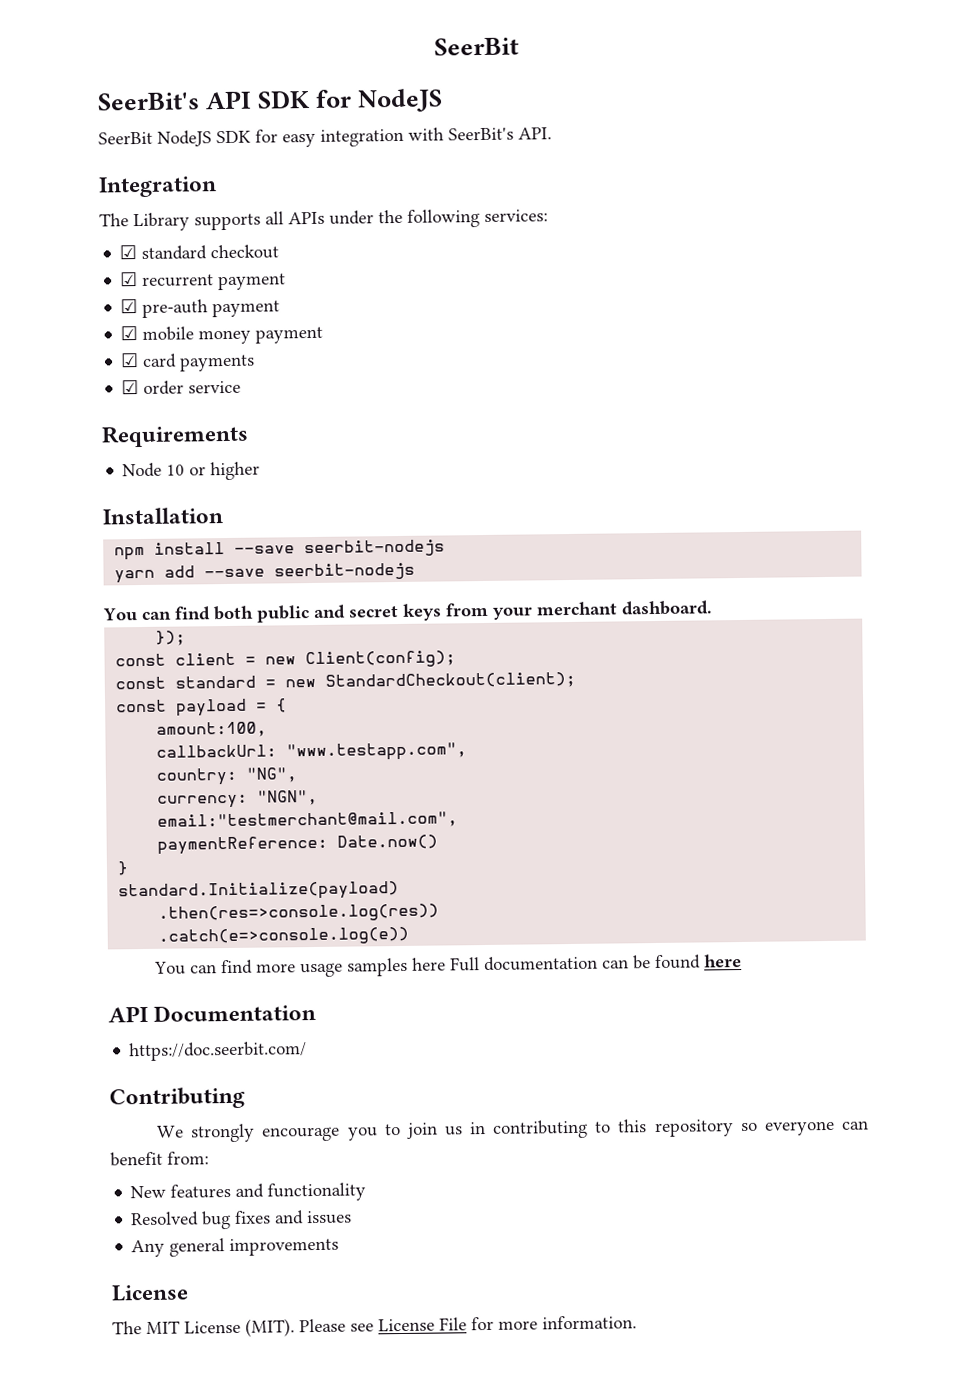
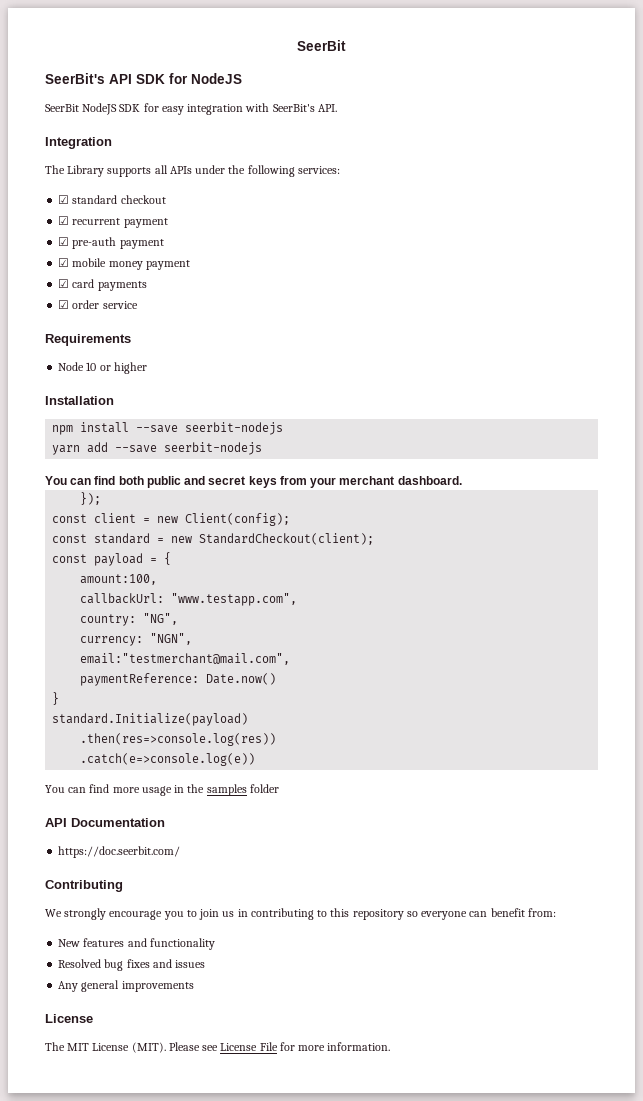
- You can find more usage samples here Full documentation can be found here
+ You can find more usage in the samples folder

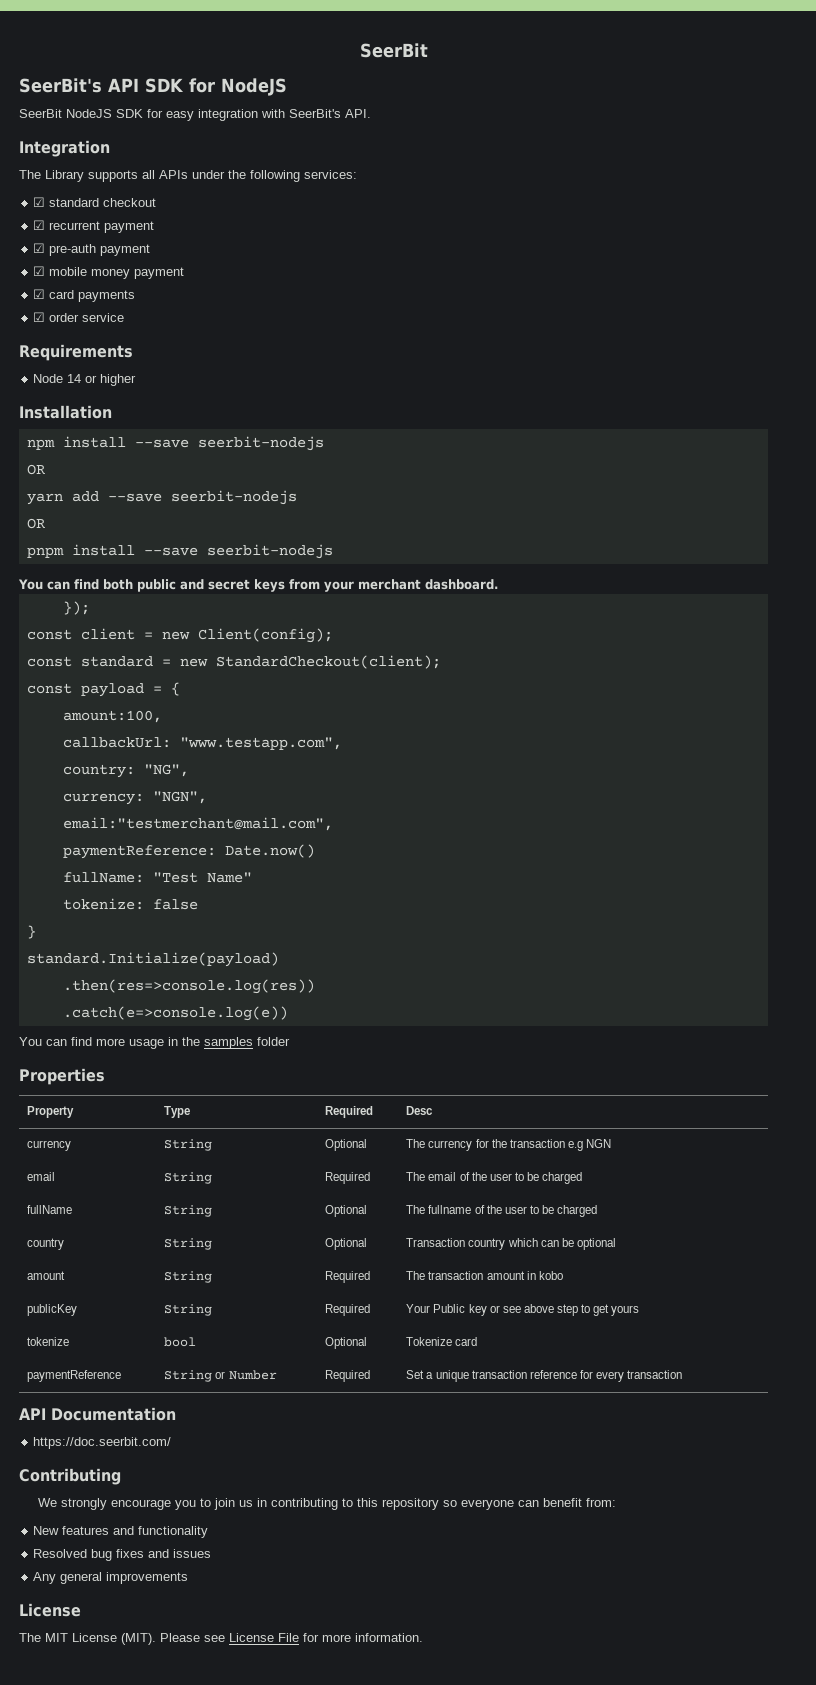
- Node 10 or higher
+ Node 14 or higher
  npm install --save seerbit-nodejs
+ OR
  yarn add --save seerbit-nodejs
+ OR
+ pnpm install --save seerbit-nodejs
+ fullName: "Test Name"
+ tokenize: false
+ Properties
+ Property | Type | Required | Desc
+ currency | String | Optional | The currency for the transaction e.g NGN
+ email | String | Required | The email of the user to be charged
+ fullName | String | Optional | The fullname of the user to be charged
+ country | String | Optional | Transaction country which can be optional
+ amount | String | Required | The transaction amount in kobo
+ publicKey | String | Required | Your Public key or see above step to get yours
+ tokenize | bool | Optional | Tokenize card
+ paymentReference | String or Number | Required | Set a unique transaction reference for every transaction

